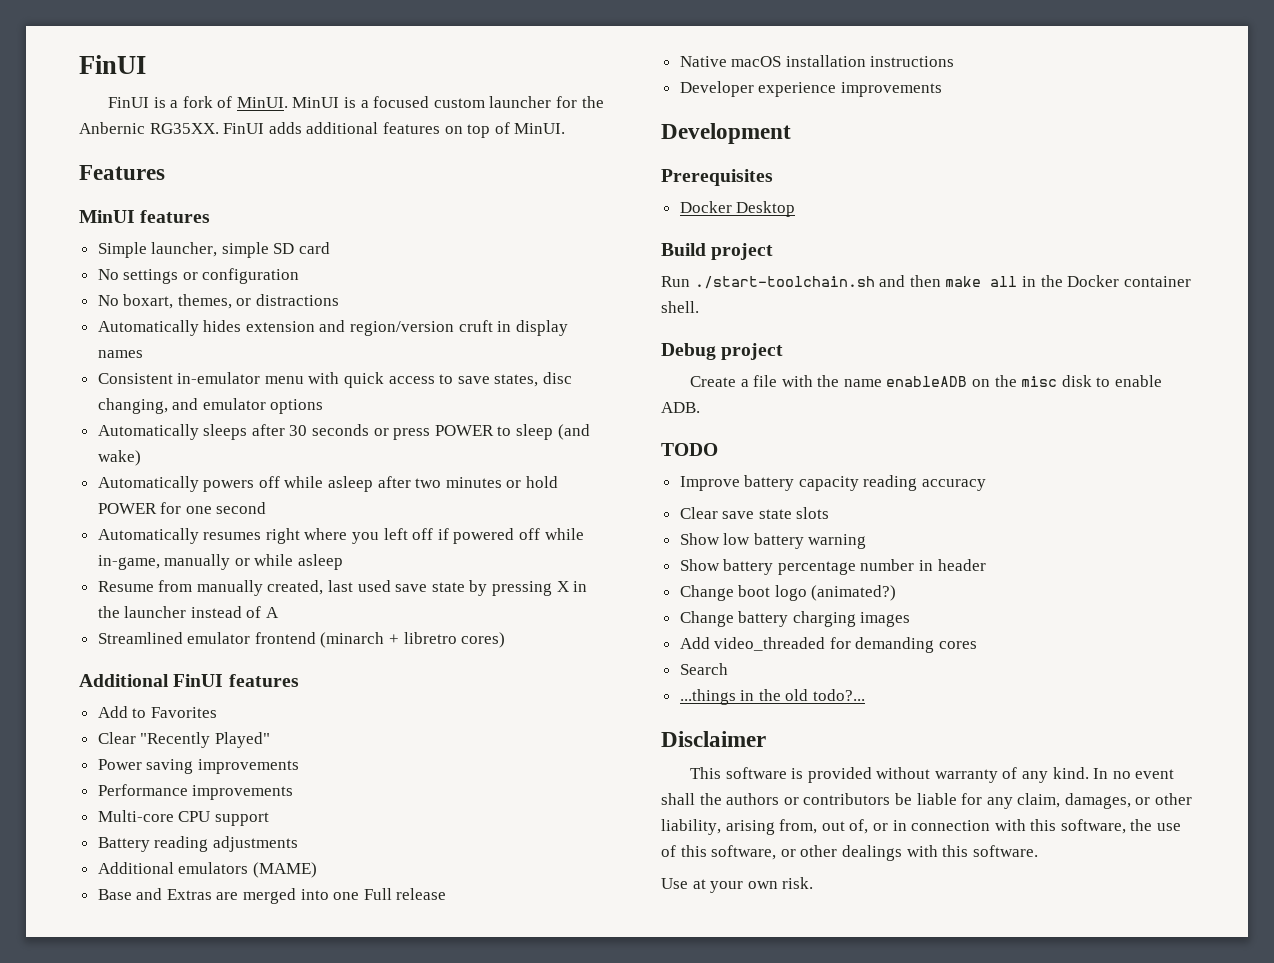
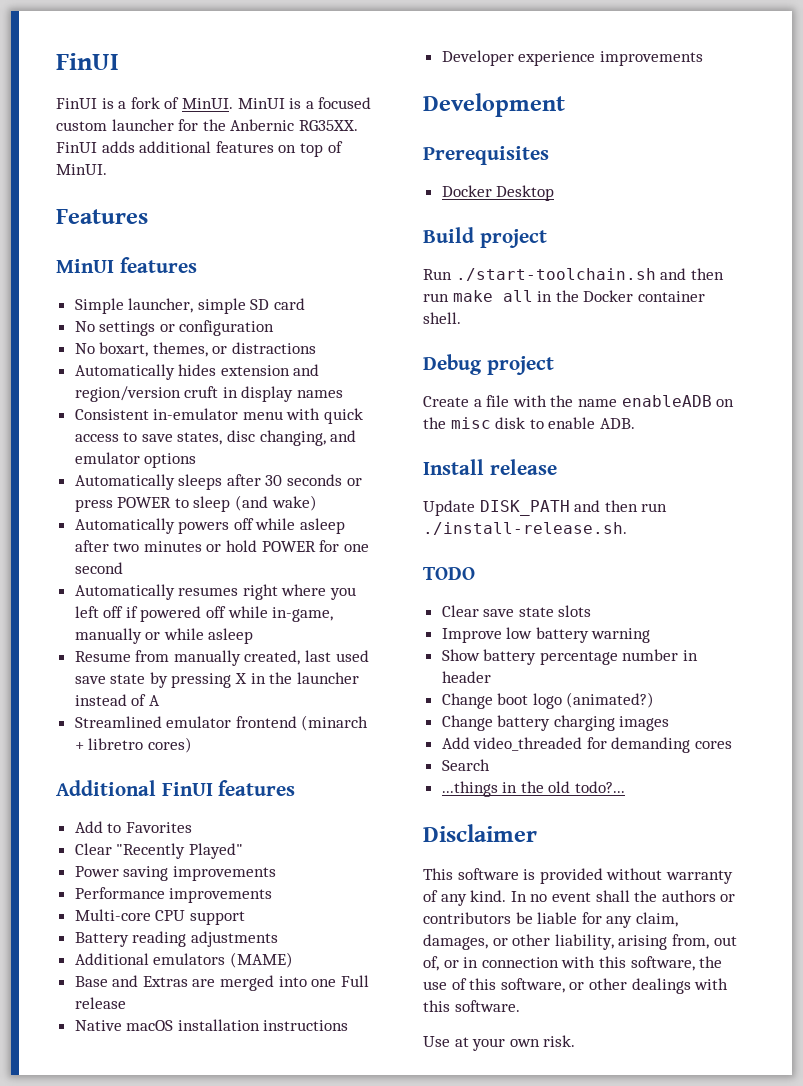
- Run ./start-toolchain.sh and then make all in the Docker container shell.
+ Run ./start-toolchain.sh and then run make all in the Docker container shell.
+ Install release
+ Update DISK_PATH and then run ./install-release.sh.
  TODO
- Improve battery capacity reading accuracy
- Show low battery warning
+ Improve low battery warning

